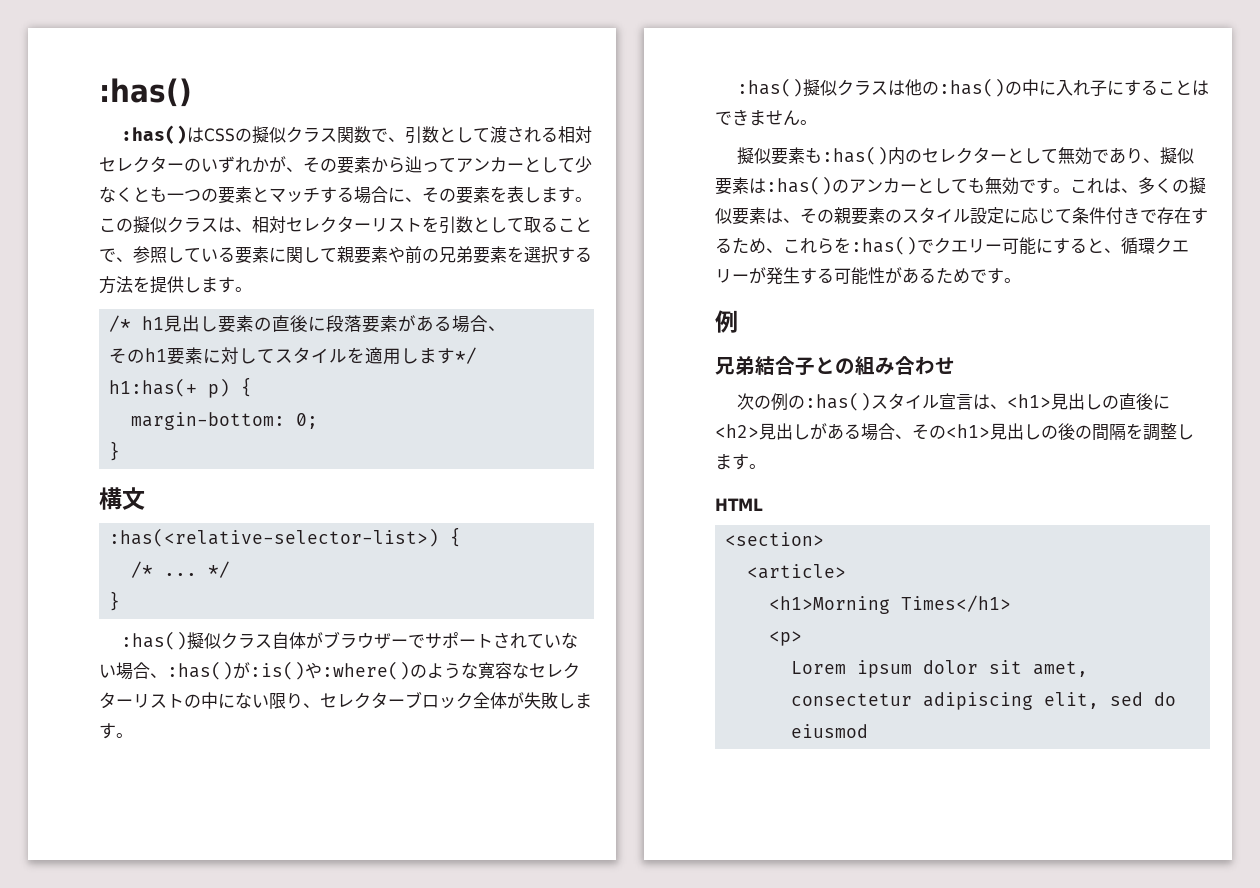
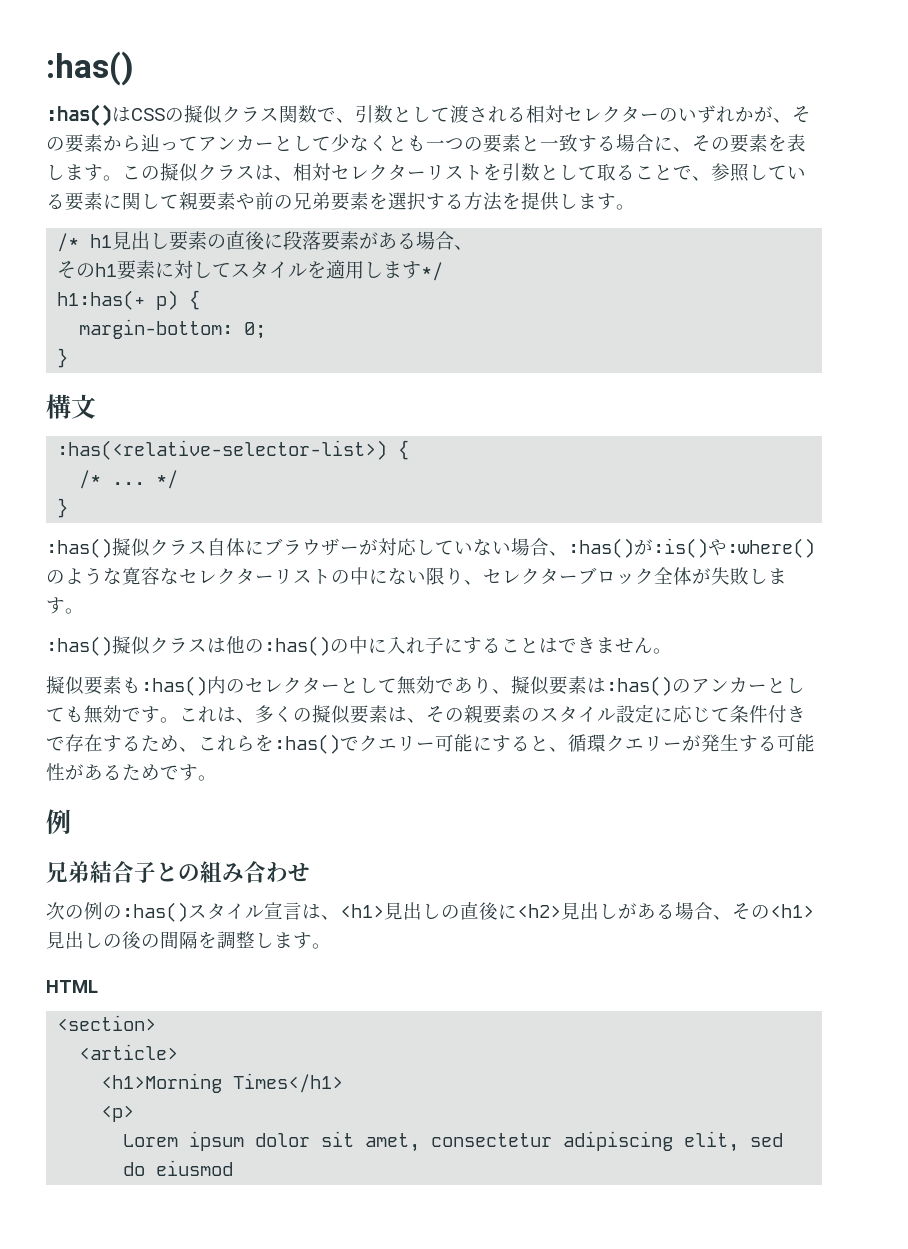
- :has()はCSSの擬似クラス関数で、引数として渡される相対セレクターのいずれかが、その要素から辿ってアンカーとして少なくとも一つの要素とマッチする場合に、その要素を表します。
+ :has()はCSSの擬似クラス関数で、引数として渡される相対セレクターのいずれかが、その要素から辿ってアンカーとして少なくとも一つの要素と一致する場合に、その要素を表します。
- :has()擬似クラス自体がブラウザーでサポートされていない場合、:has()が:is()や:where()のような寛容なセレクターリストの中にない限り、セレクターブロック全体が失敗します。
+ :has()擬似クラス自体にブラウザーが対応していない場合、:has()が:is()や:where()のような寛容なセレクターリストの中にない限り、セレクターブロック全体が失敗します。

